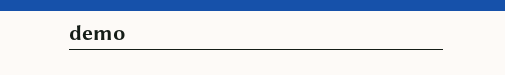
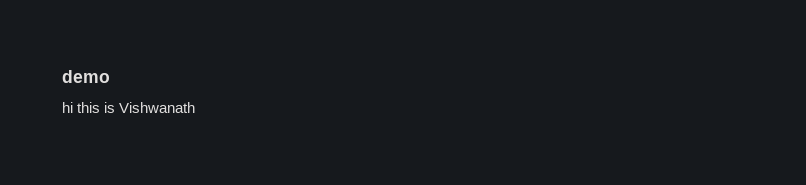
+ hi this is Vishwanath

